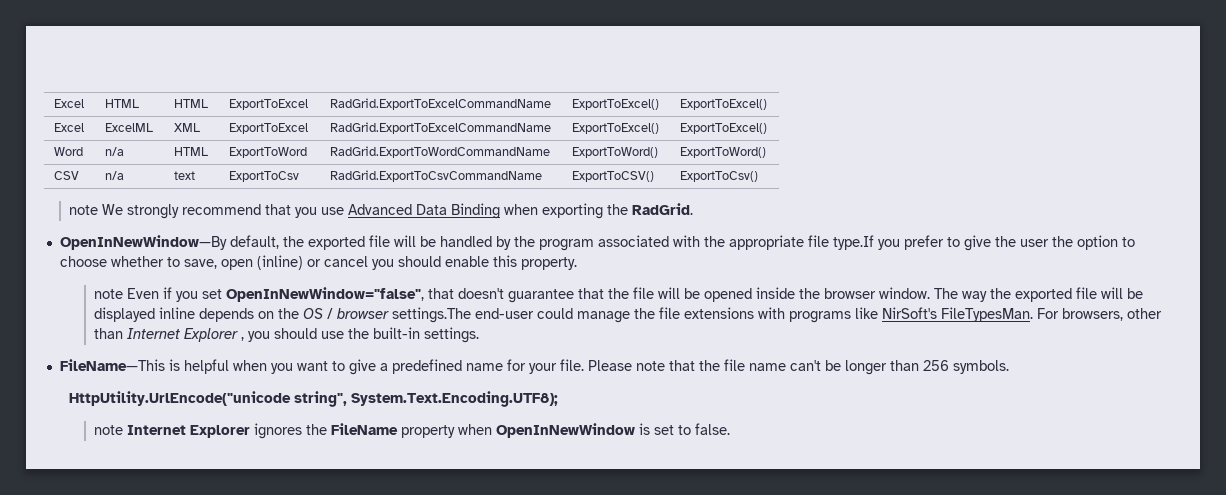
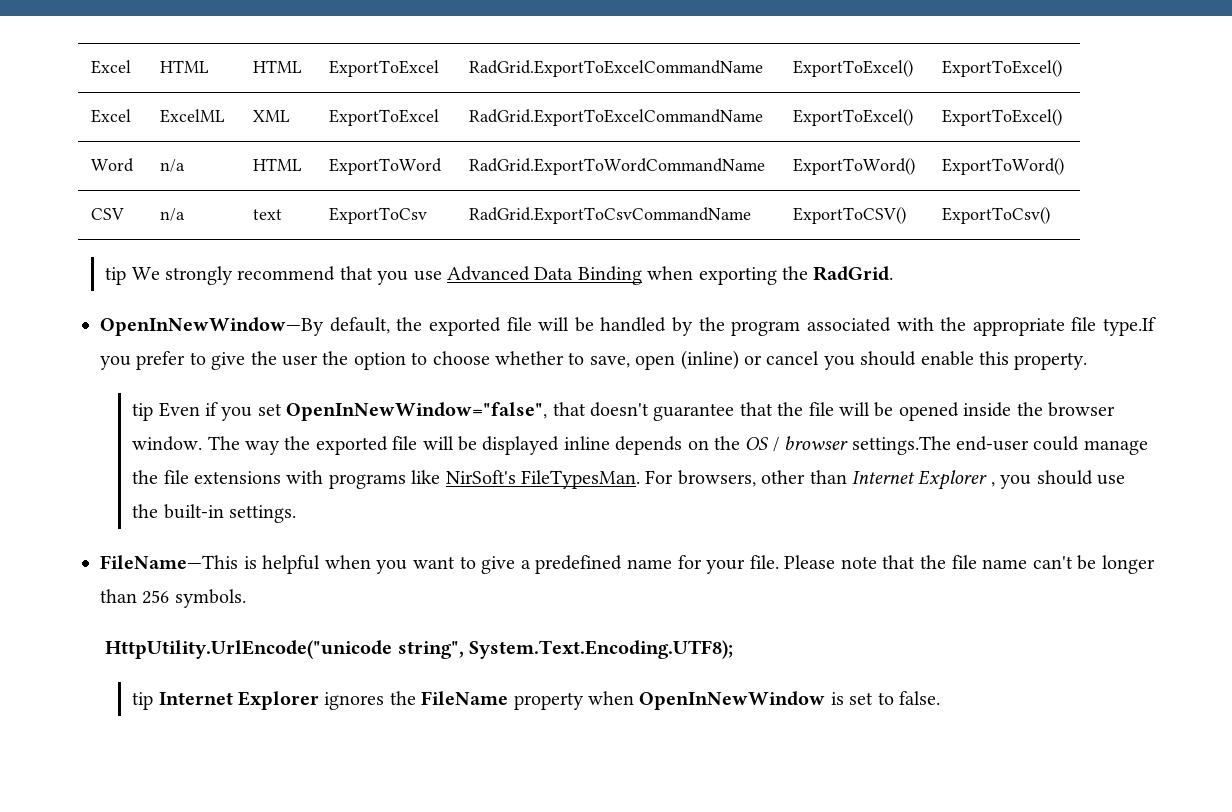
- note We strongly recommend that you use Advanced Data Binding when exporting the RadGrid.
+ tip We strongly recommend that you use Advanced Data Binding when exporting the RadGrid.
- note Even if you set OpenInNewWindow="false", that doesn't guarantee that the file will be opened inside the browser window.
+ tip Even if you set OpenInNewWindow="false", that doesn't guarantee that the file will be opened inside the browser window.
- note Internet Explorer ignores the FileName property when OpenInNewWindow is set to false.
+ tip Internet Explorer ignores the FileName property when OpenInNewWindow is set to false.

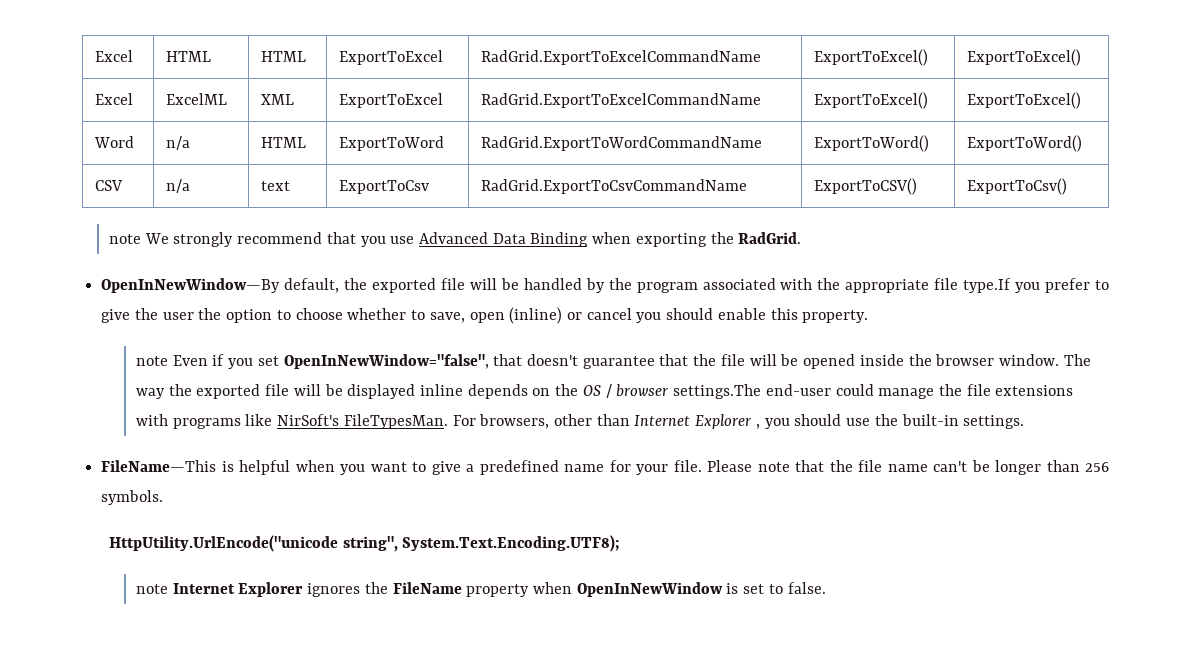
- tip We strongly recommend that you use Advanced Data Binding when exporting the RadGrid.
+ note We strongly recommend that you use Advanced Data Binding when exporting the RadGrid.
- tip Even if you set OpenInNewWindow="false", that doesn't guarantee that the file will be opened inside the browser window.
+ note Even if you set OpenInNewWindow="false", that doesn't guarantee that the file will be opened inside the browser window.
- tip Internet Explorer ignores the FileName property when OpenInNewWindow is set to false.
+ note Internet Explorer ignores the FileName property when OpenInNewWindow is set to false.

